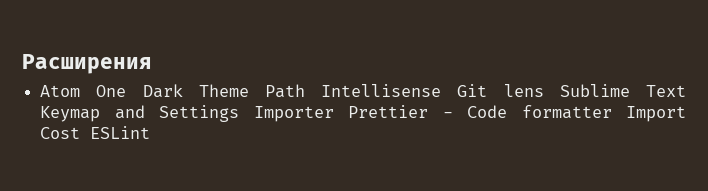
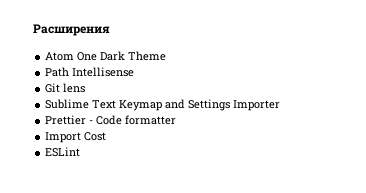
- Atom One Dark Theme Path Intellisense Git lens Sublime Text Keymap and Settings Importer Prettier - Code formatter Import Cost ESLint
+ Atom One Dark Theme
+ Path Intellisense
+ Git lens
+ Sublime Text Keymap and Settings Importer
+ Prettier - Code formatter
+ Import Cost
+ ESLint

